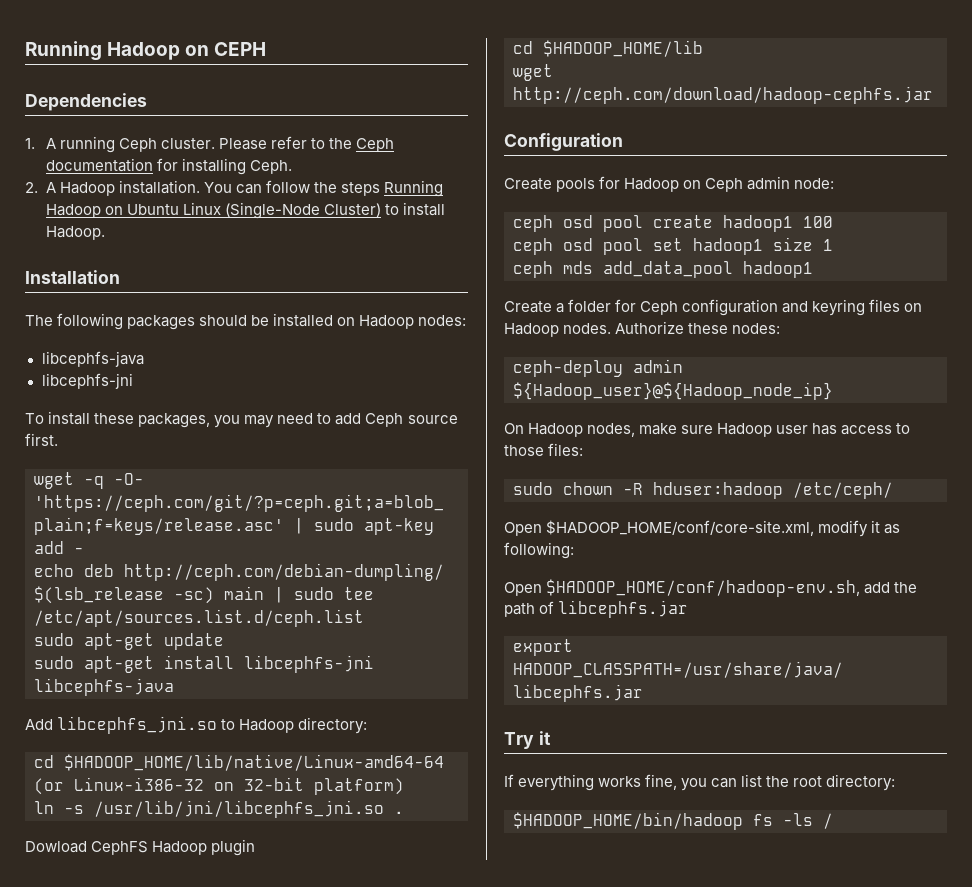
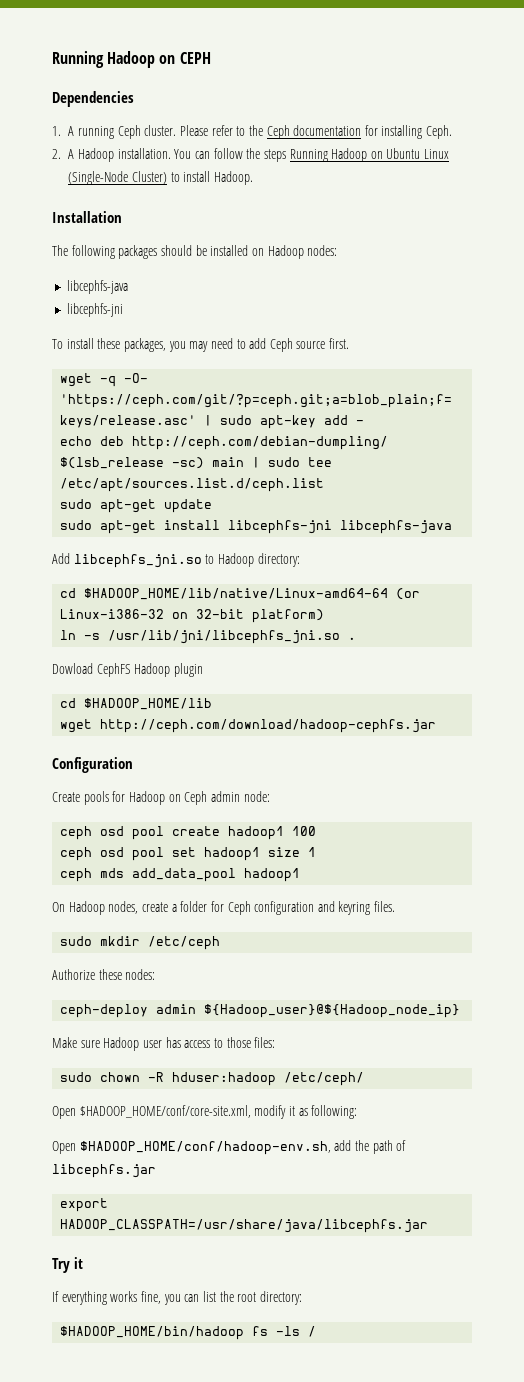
- Create a folder for Ceph configuration and keyring files on Hadoop nodes. Authorize these nodes:
+ On Hadoop nodes, create a folder for Ceph configuration and keyring files.
+ sudo mkdir /etc/ceph
+ Authorize these nodes:
- On Hadoop nodes, make sure Hadoop user has access to those files:
+ Make sure Hadoop user has access to those files:

